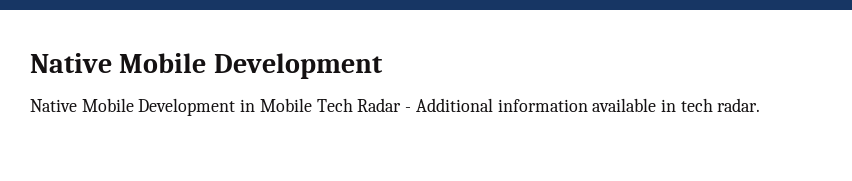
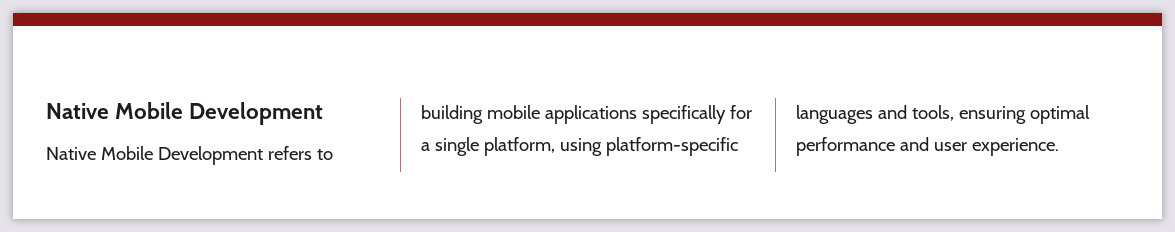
- Native Mobile Development in Mobile Tech Radar - Additional information available in tech radar.
+ Native Mobile Development refers to building mobile applications specifically for a single platform, using platform-specific languages and tools, ensuring optimal performance and user experience.

